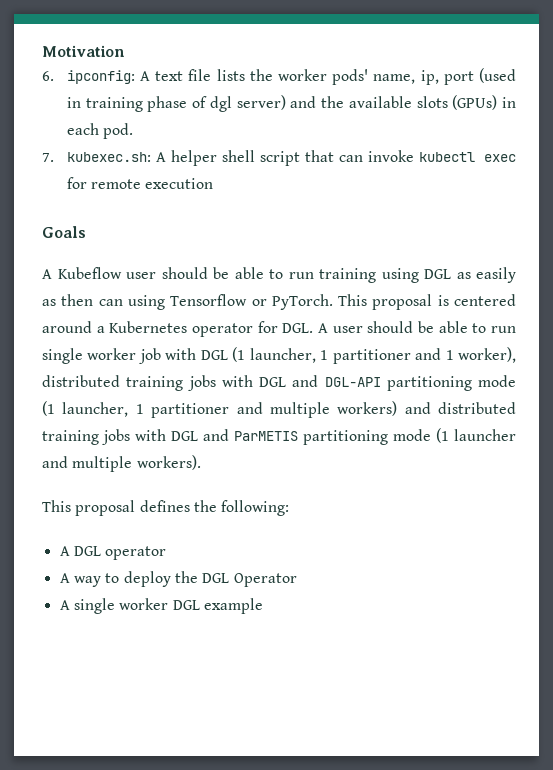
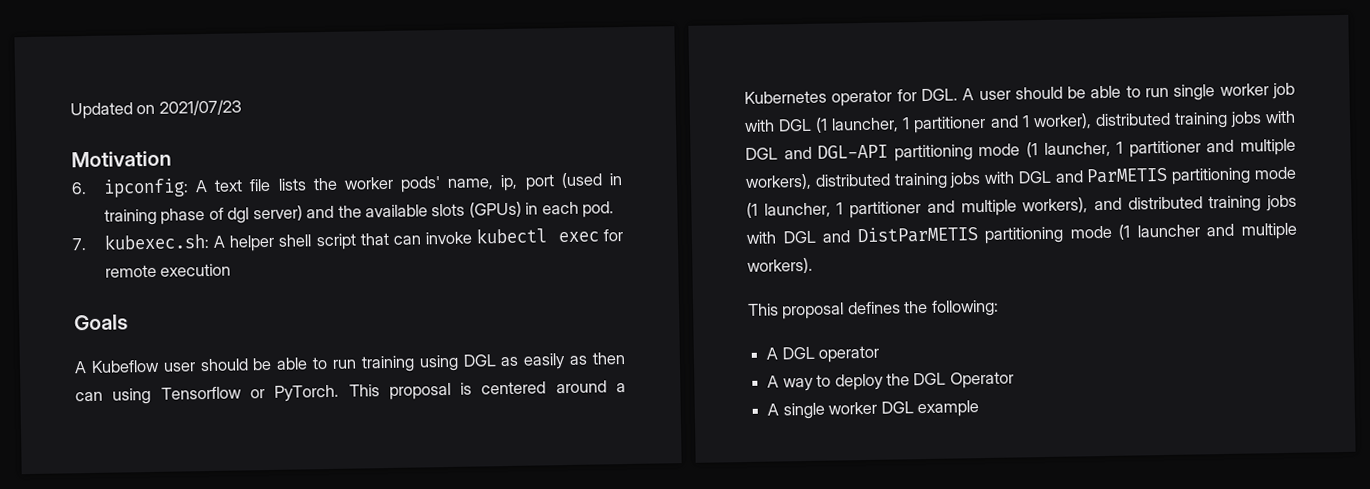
+ Updated on 2021/07/23
- This proposal is centered around a Kubernetes operator for DGL. A user should be able to run single worker job with DGL (1 launcher, 1 partitioner and 1 worker), distributed training jobs with DGL and DGL-API partitioning mode (1 launcher, 1 partitioner and multiple workers) and distributed training jobs with DGL and ParMETIS partitioning mode (1 launcher and multiple workers).
+ This proposal is centered around a Kubernetes operator for DGL. A user should be able to run single worker job with DGL (1 launcher, 1 partitioner and 1 worker), distributed training jobs with DGL and DGL-API partitioning mode (1 launcher, 1 partitioner and multiple workers), distributed training jobs with DGL and ParMETIS partitioning mode (1 launcher, 1 partitioner and multiple workers), and distributed training jobs with DGL and DistParMETIS partitioning mode (1 launcher and multiple workers).

